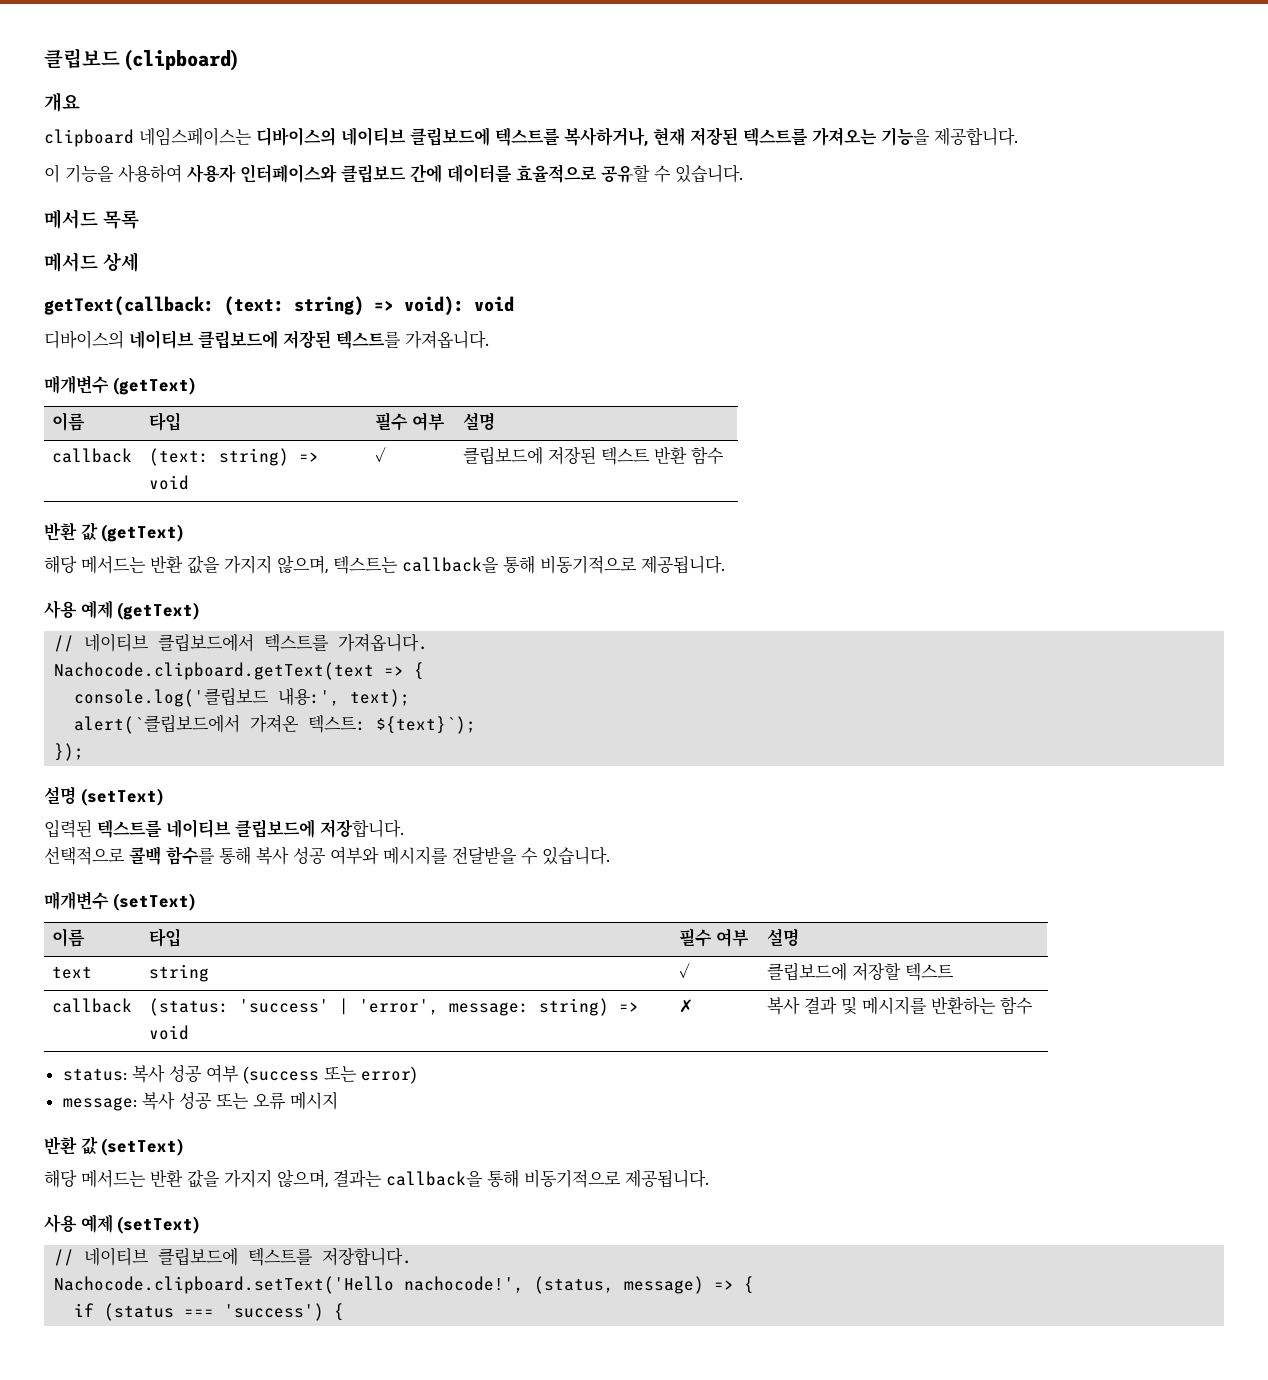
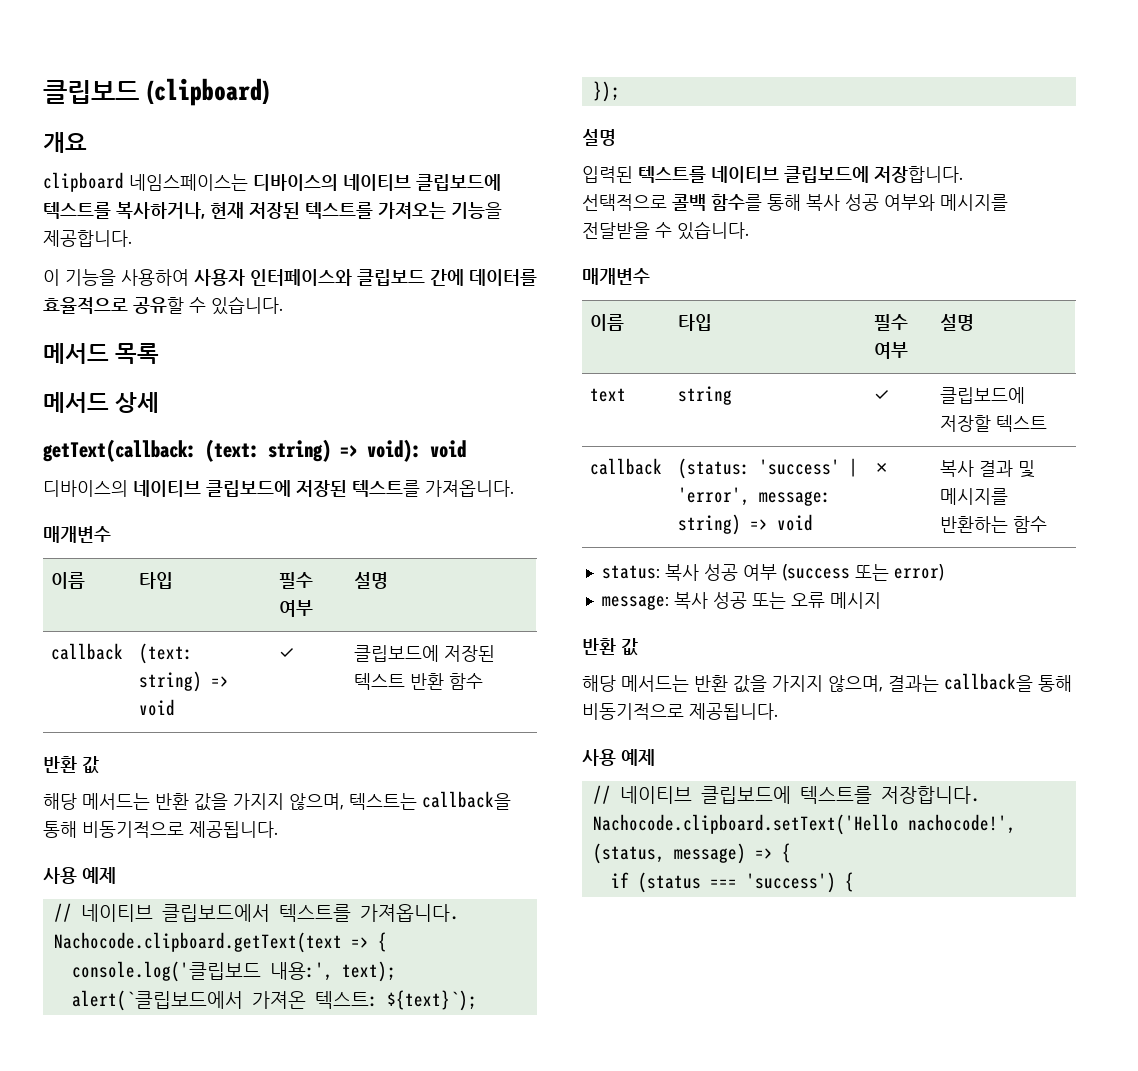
  디바이스의 네이티브 클립보드에 저장된 텍스트를 가져옵니다.
- 매개변수 (getText)
+ 매개변수
  callback | (text: string) => void | ✓ | 클립보드에 저장된 텍스트 반환 함수
- 반환 값 (getText)
+ 반환 값
  해당 메서드는 반환 값을 가지지 않으며, 텍스트는 callback을 통해 비동기적으로 제공됩니다.
- 사용 예제 (getText)
+ 사용 예제
  });
- 설명 (setText)
+ 설명
  선택적으로 콜백 함수를 통해 복사 성공 여부와 메시지를 전달받을 수 있습니다.
- 매개변수 (setText)
+ 매개변수
  message: 복사 성공 또는 오류 메시지
- 반환 값 (setText)
+ 반환 값
  해당 메서드는 반환 값을 가지지 않으며, 결과는 callback을 통해 비동기적으로 제공됩니다.
- 사용 예제 (setText)
+ 사용 예제

